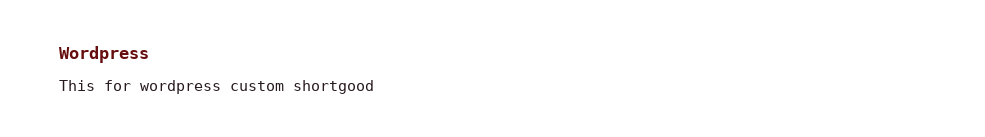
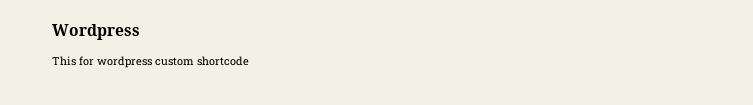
- This for wordpress custom shortgood
+ This for wordpress custom shortcode

